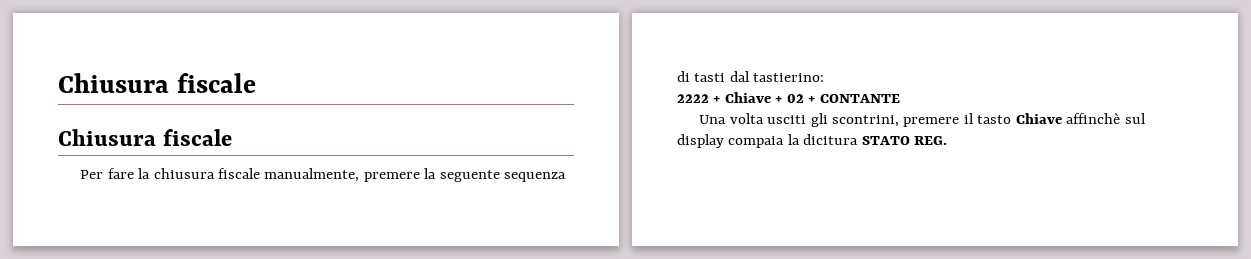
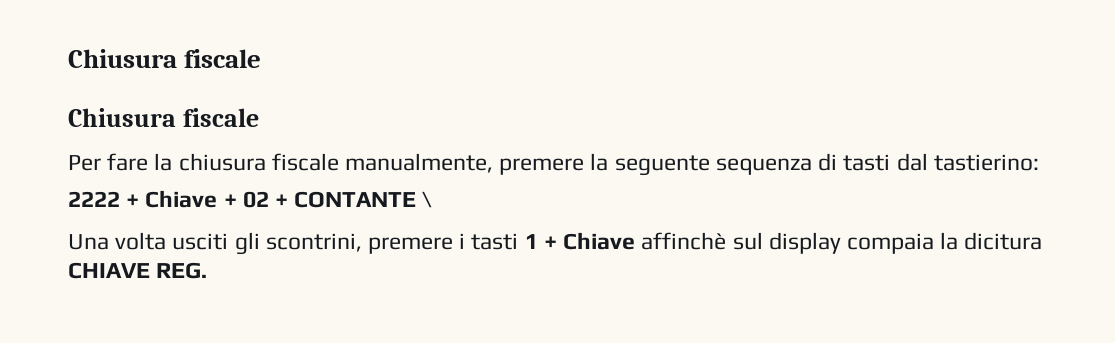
- 2222 + Chiave + 02 + CONTANTE
+ 2222 + Chiave + 02 + CONTANTE \
- Una volta usciti gli scontrini, premere il tasto Chiave affinchè sul display compaia la dicitura STATO REG.
+ Una volta usciti gli scontrini, premere i tasti 1 + Chiave affinchè sul display compaia la dicitura CHIAVE REG.

